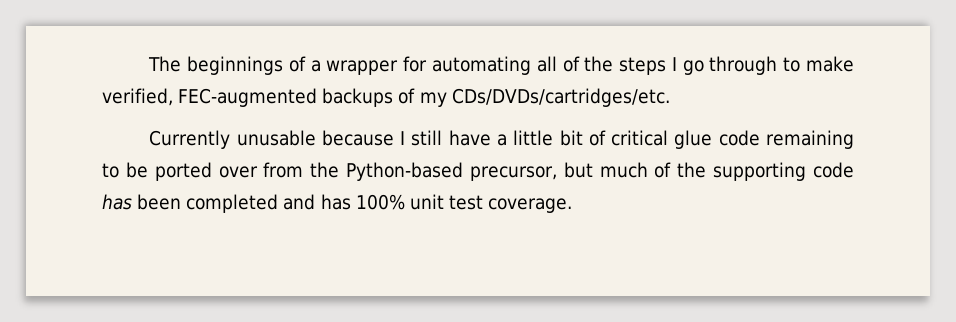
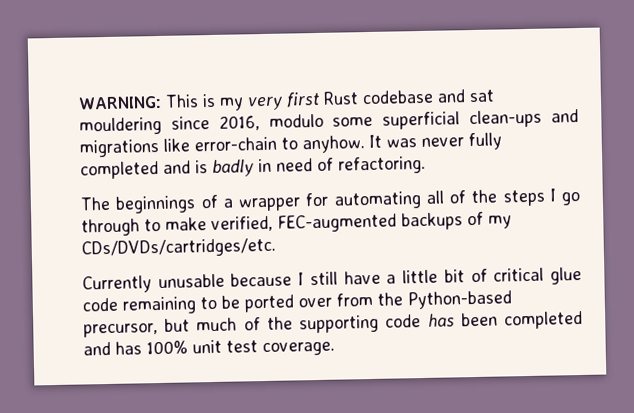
+ WARNING: This is my very first Rust codebase and sat mouldering since 2016, modulo some superficial clean-ups and migrations like error-chain to anyhow. It was never fully completed and is badly in need of refactoring.

